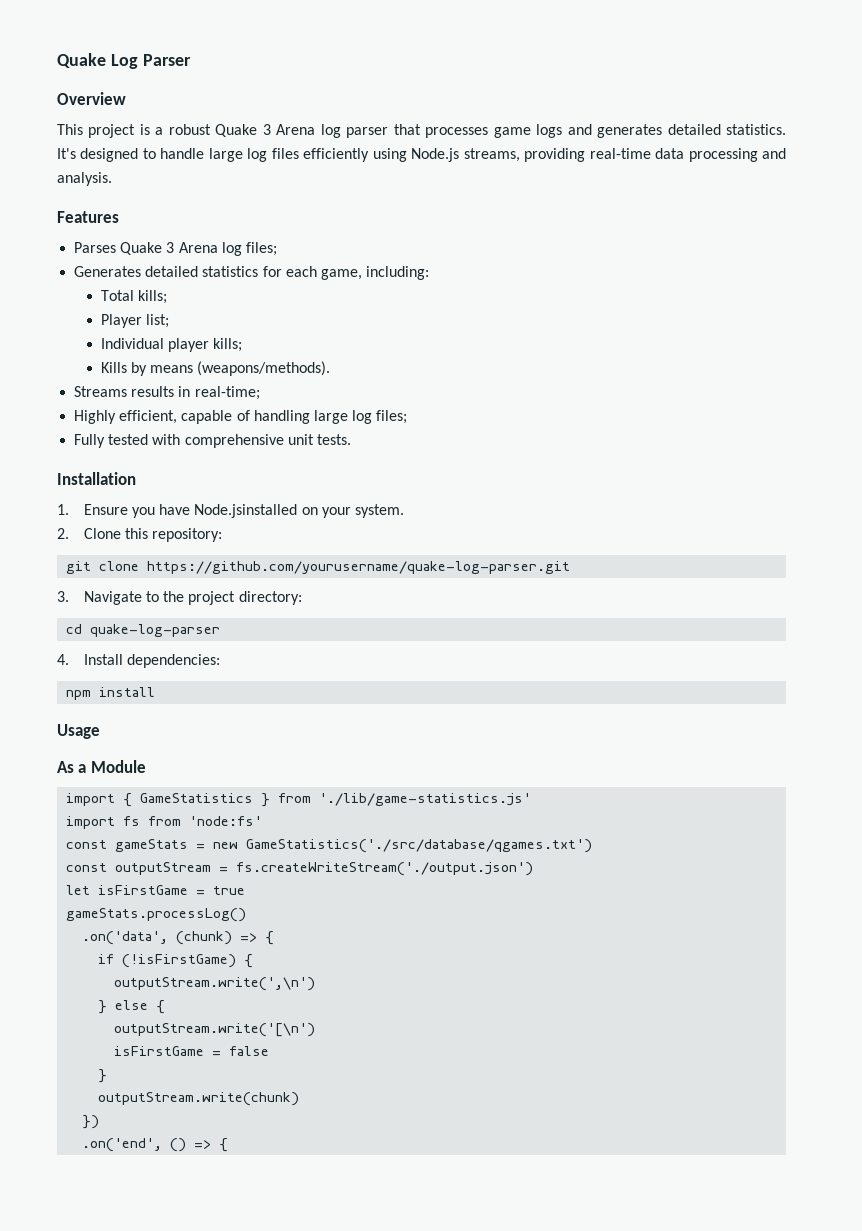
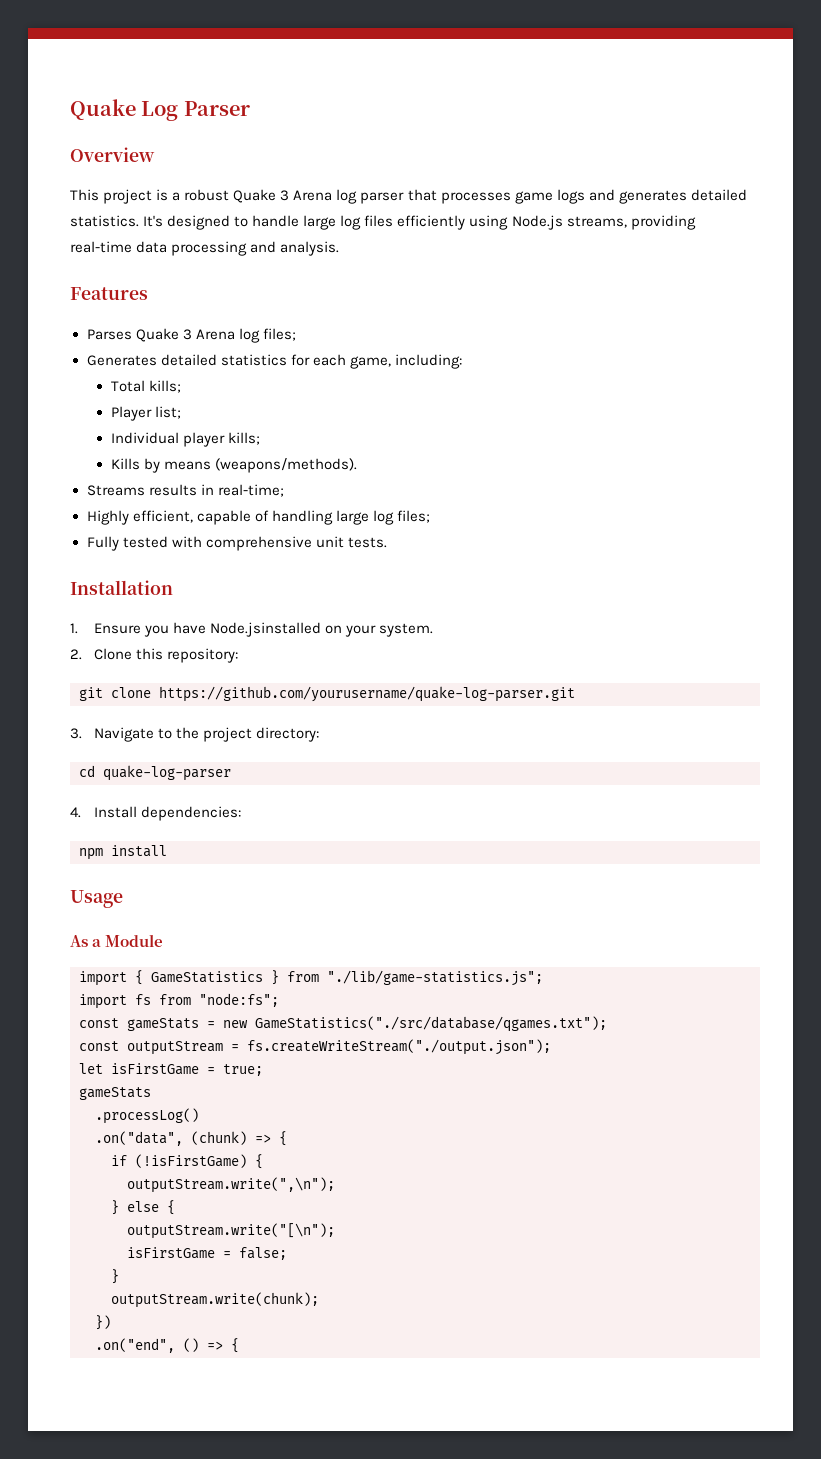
- import { GameStatistics } from './lib/game-statistics.js'
+ import { GameStatistics } from "./lib/game-statistics.js";
- import fs from 'node:fs'
+ import fs from "node:fs";
- const gameStats = new GameStatistics('./src/database/qgames.txt')
+ const gameStats = new GameStatistics("./src/database/qgames.txt");
- const outputStream = fs.createWriteStream('./output.json')
+ const outputStream = fs.createWriteStream("./output.json");
- let isFirstGame = true
- gameStats.processLog()
- .on('data', (chunk) => {
+ let isFirstGame = true;
+ gameStats
+ .processLog()
+ .on("data", (chunk) => {
- outputStream.write(',\n')
+ outputStream.write(",\n");
- outputStream.write('[\n')
- isFirstGame = false
+ outputStream.write("[\n");
+ isFirstGame = false;
- outputStream.write(chunk)
+ outputStream.write(chunk);
- .on('end', () => {
+ .on("end", () => {

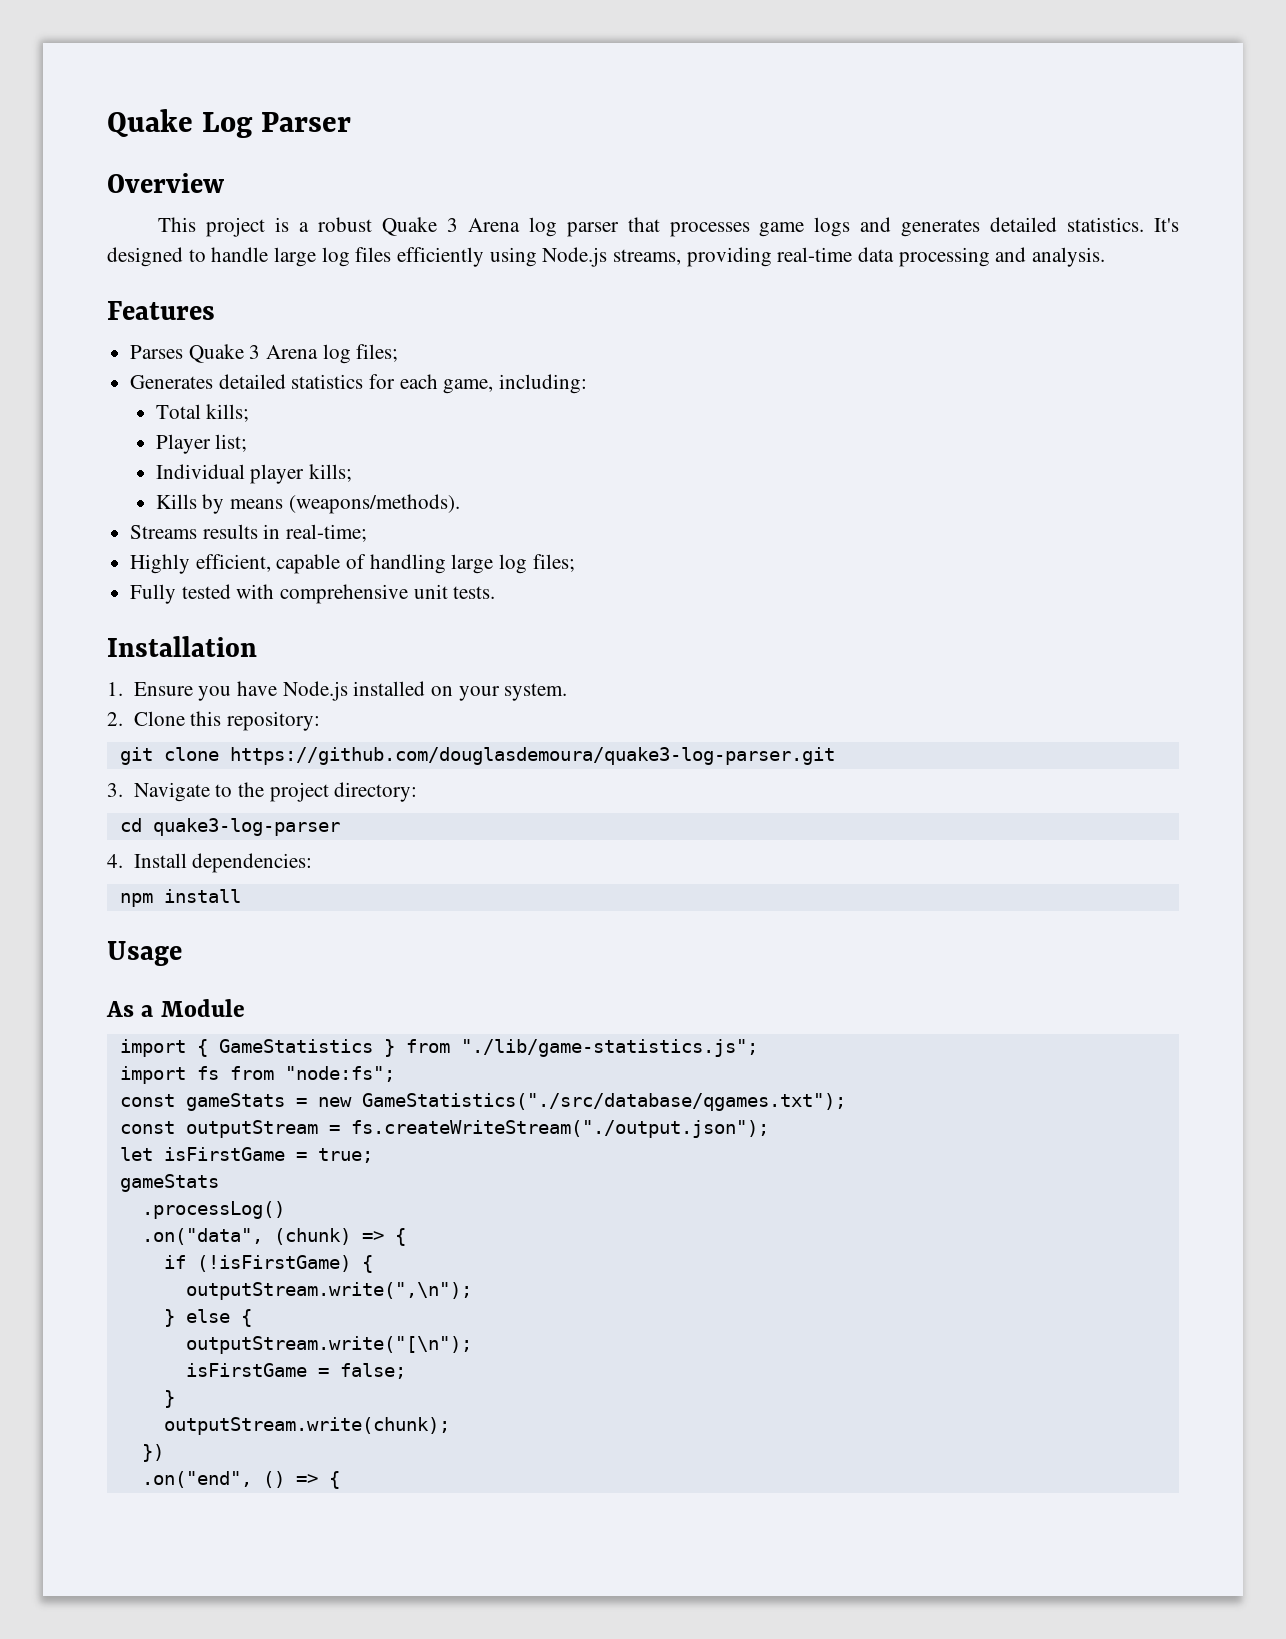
- 1. Ensure you have Node.jsinstalled on your system.
+ 1. Ensure you have Node.js installed on your system.
- git clone https://github.com/yourusername/quake-log-parser.git
+ git clone https://github.com/douglasdemoura/quake3-log-parser.git
- cd quake-log-parser
+ cd quake3-log-parser

